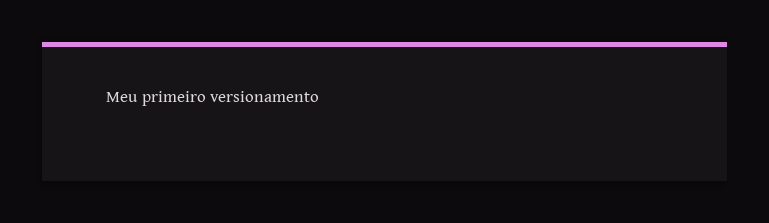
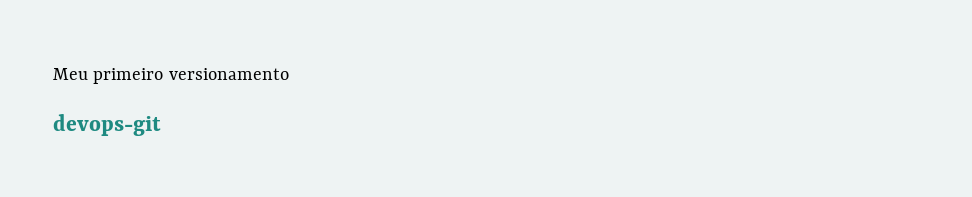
+ devops-git

